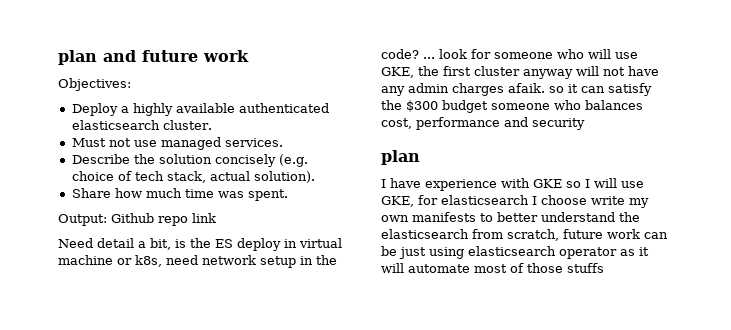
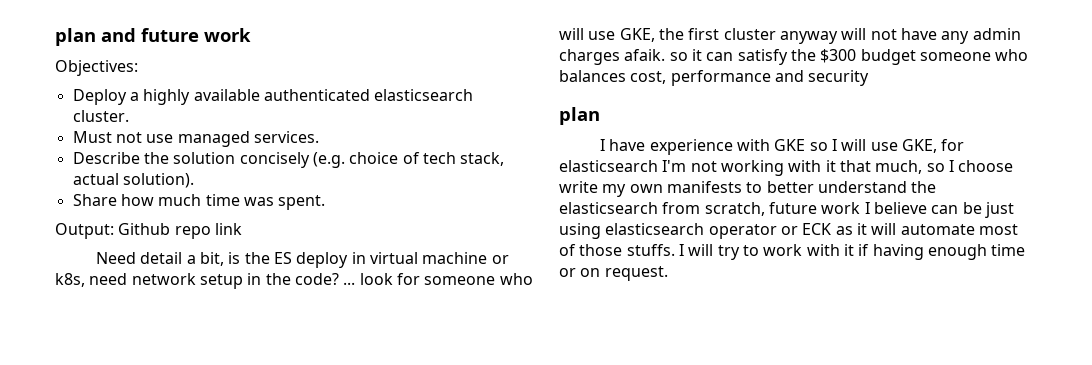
- I have experience with GKE so I will use GKE, for elasticsearch I choose write my own manifests to better understand the elasticsearch from scratch, future work can be just using elasticsearch operator as it will automate most of those stuffs
+ I have experience with GKE so I will use GKE, for elasticsearch I'm not working with it that much, so I choose write my own manifests to better understand the elasticsearch from scratch, future work I believe can be just using elasticsearch operator or ECK as it will automate most of those stuffs. I will try to work with it if having enough time or on request.

